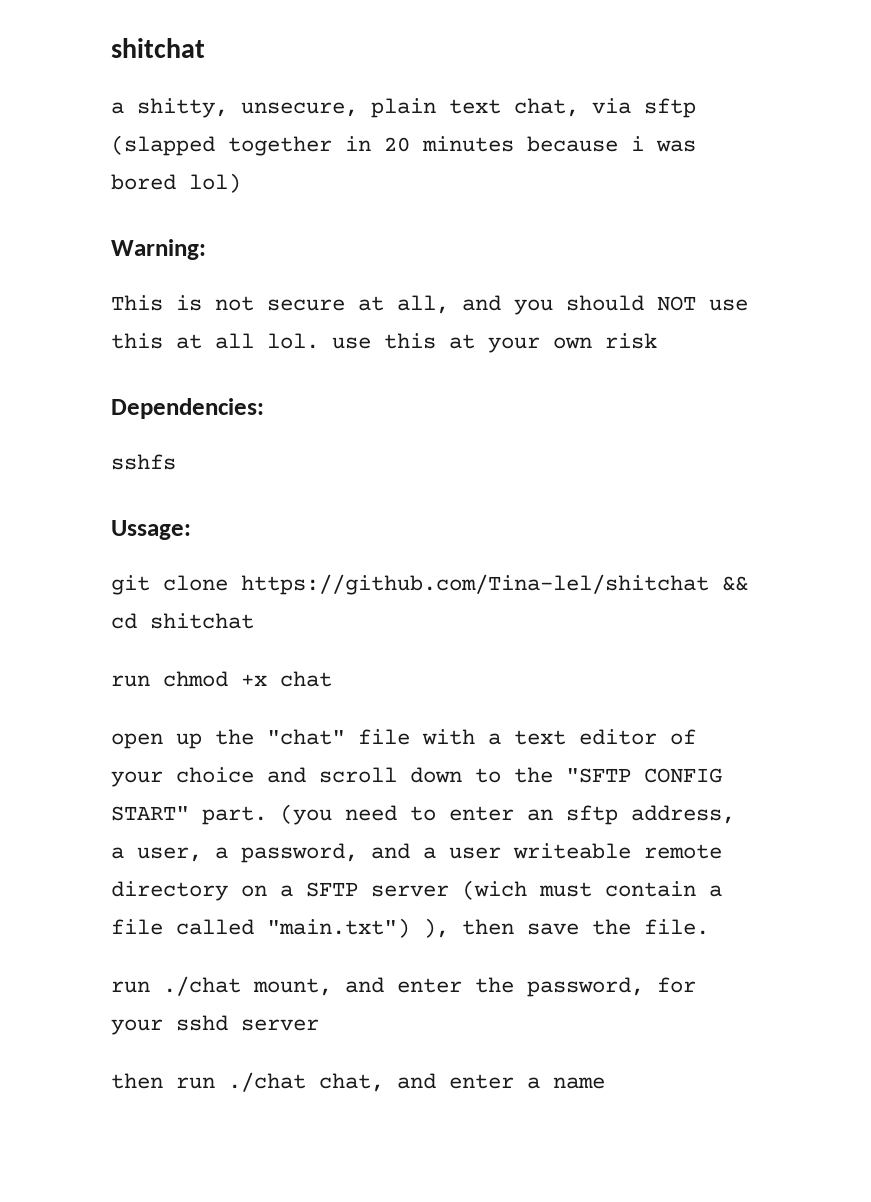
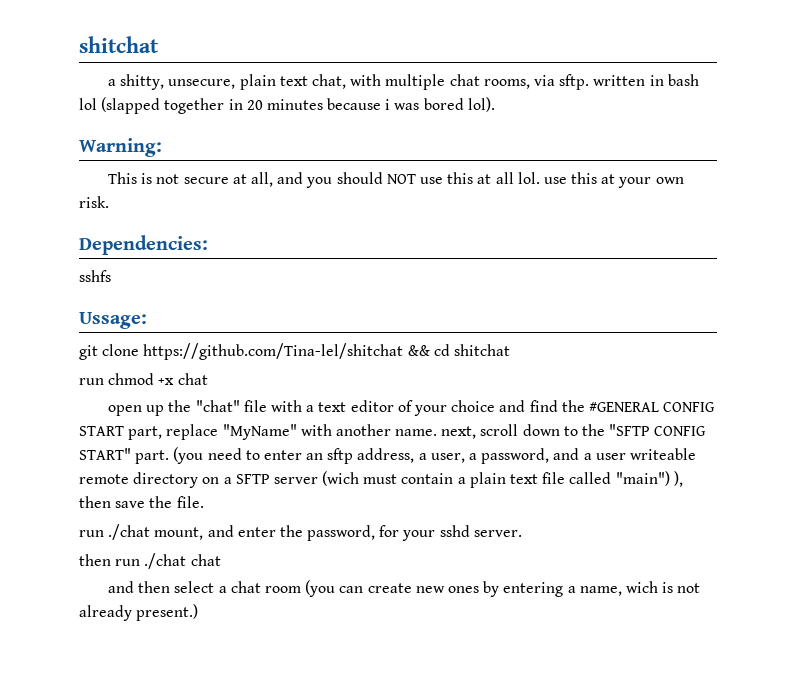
- a shitty, unsecure, plain text chat, via sftp (slapped together in 20 minutes because i was bored lol)
+ a shitty, unsecure, plain text chat, with multiple chat rooms, via sftp. written in bash lol (slapped together in 20 minutes because i was bored lol).
- This is not secure at all, and you should NOT use this at all lol. use this at your own risk
+ This is not secure at all, and you should NOT use this at all lol. use this at your own risk.
- open up the "chat" file with a text editor of your choice and scroll down to the "SFTP CONFIG START" part.
+ open up the "chat" file with a text editor of your choice and find the #GENERAL CONFIG START part, replace "MyName" with another name. next, scroll down to the "SFTP CONFIG START" part.
- (you need to enter an sftp address, a user, a password, and a user writeable remote directory on a SFTP server (wich must contain a file called "main.txt") ), then save the file.
+ (you need to enter an sftp address, a user, a password, and a user writeable remote directory on a SFTP server (wich must contain a plain text file called "main") ), then save the file.
- run ./chat mount, and enter the password, for your sshd server
+ run ./chat mount, and enter the password, for your sshd server.
- then run ./chat chat, and enter a name
+ then run ./chat chat
+ and then select a chat room (you can create new ones by entering a name, wich is not already present.)

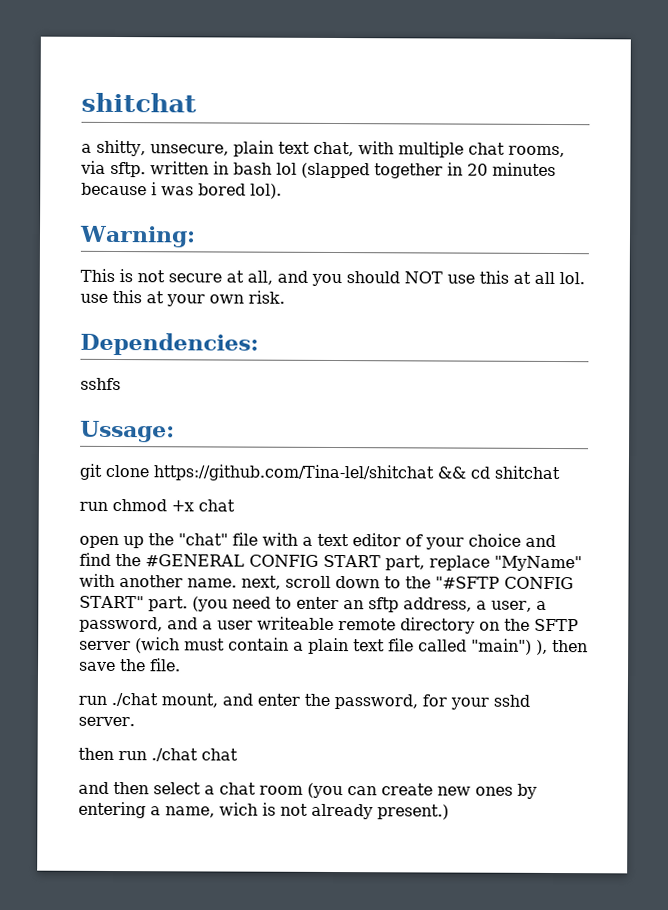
- open up the "chat" file with a text editor of your choice and find the #GENERAL CONFIG START part, replace "MyName" with another name. next, scroll down to the "SFTP CONFIG START" part.
+ open up the "chat" file with a text editor of your choice and find the #GENERAL CONFIG START part, replace "MyName" with another name. next, scroll down to the "#SFTP CONFIG START" part.
- (you need to enter an sftp address, a user, a password, and a user writeable remote directory on a SFTP server (wich must contain a plain text file called "main") ), then save the file.
+ (you need to enter an sftp address, a user, a password, and a user writeable remote directory on the SFTP server (wich must contain a plain text file called "main") ), then save the file.

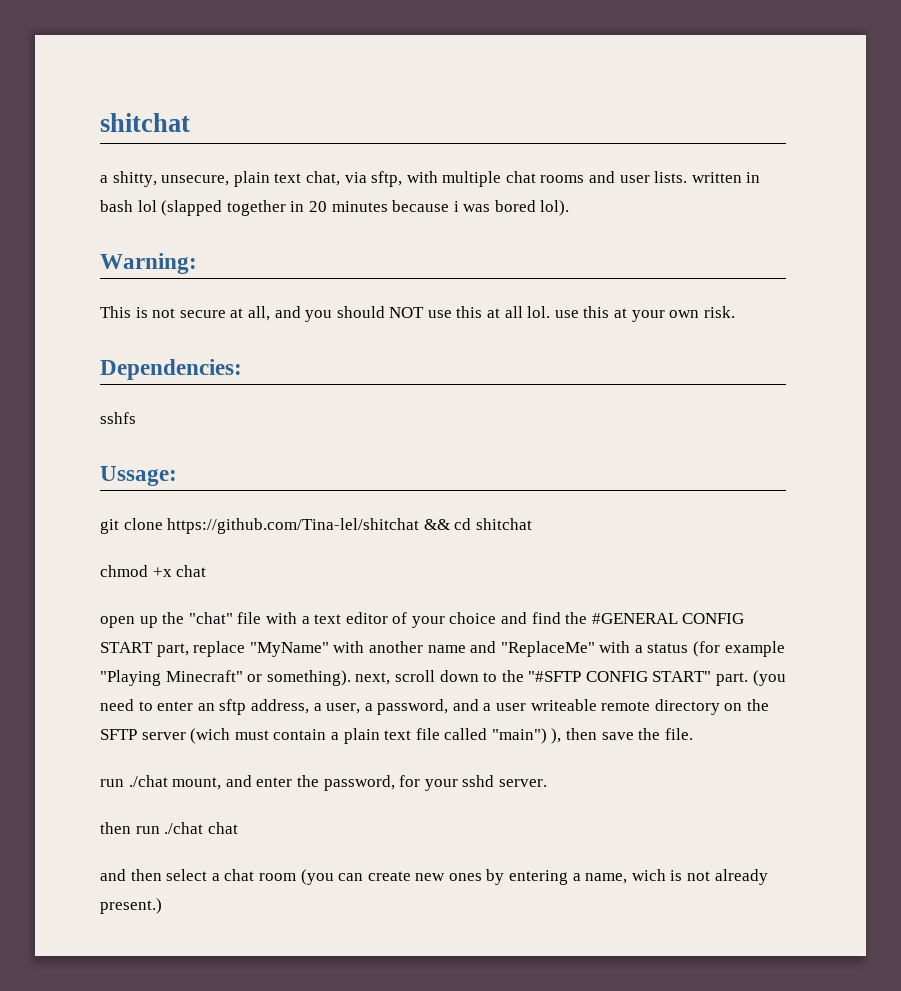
- a shitty, unsecure, plain text chat, with multiple chat rooms, via sftp. written in bash lol (slapped together in 20 minutes because i was bored lol).
+ a shitty, unsecure, plain text chat, via sftp, with multiple chat rooms and user lists. written in bash lol (slapped together in 20 minutes because i was bored lol).
- run chmod +x chat
+ chmod +x chat
- open up the "chat" file with a text editor of your choice and find the #GENERAL CONFIG START part, replace "MyName" with another name. next, scroll down to the "#SFTP CONFIG START" part.
+ open up the "chat" file with a text editor of your choice and find the #GENERAL CONFIG START part, replace "MyName" with another name and "ReplaceMe" with a status (for example "Playing Minecraft" or something). next, scroll down to the "#SFTP CONFIG START" part.

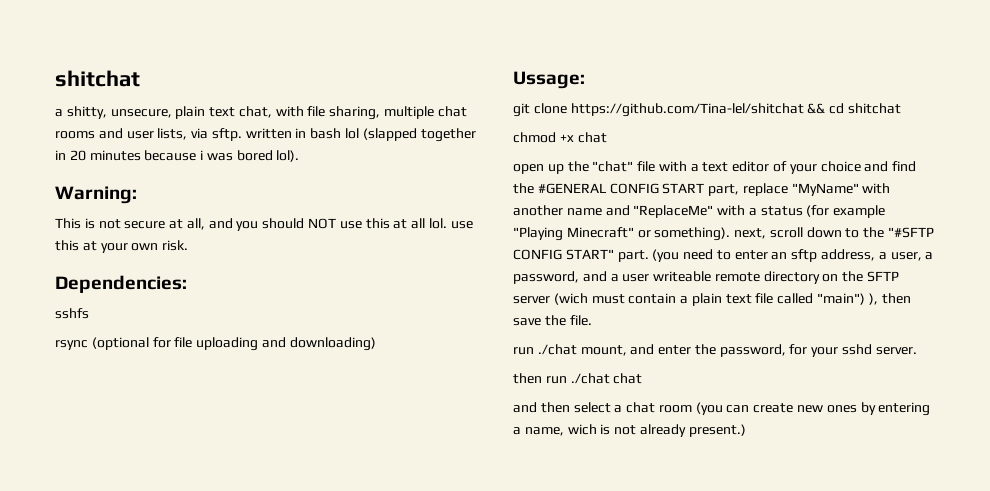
- a shitty, unsecure, plain text chat, via sftp, with multiple chat rooms and user lists. written in bash lol (slapped together in 20 minutes because i was bored lol).
+ a shitty, unsecure, plain text chat, with file sharing, multiple chat rooms and user lists, via sftp. written in bash lol (slapped together in 20 minutes because i was bored lol).
+ rsync (optional for file uploading and downloading)

